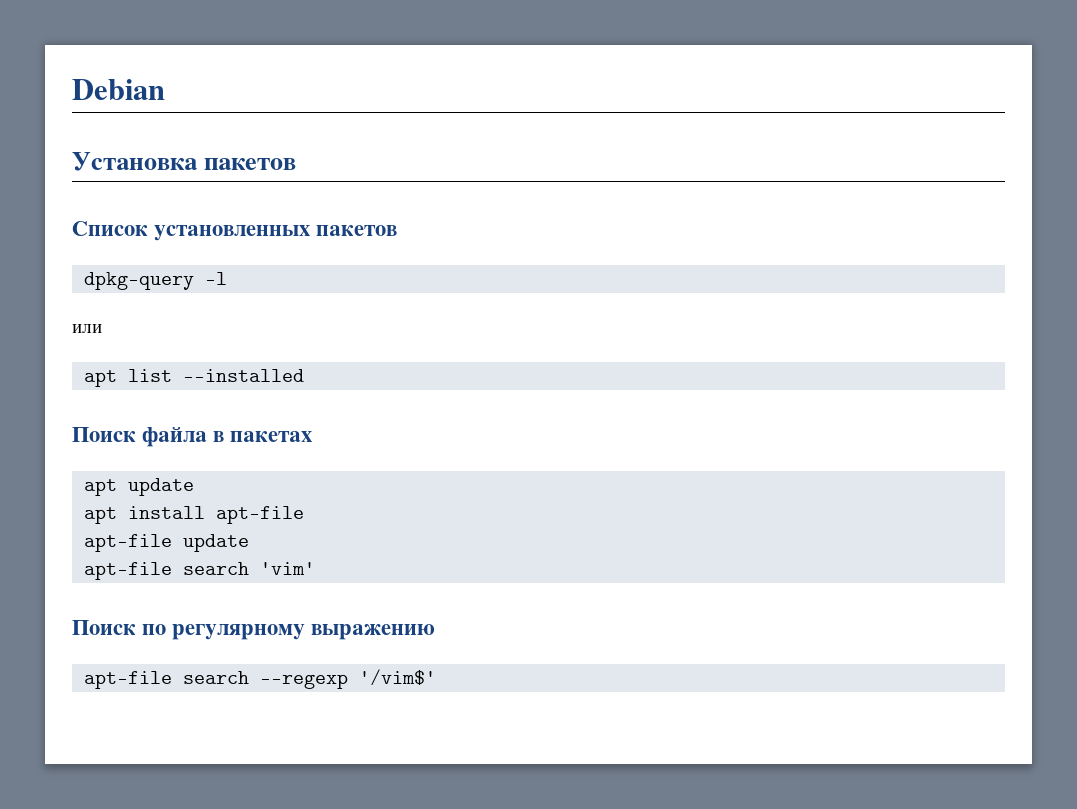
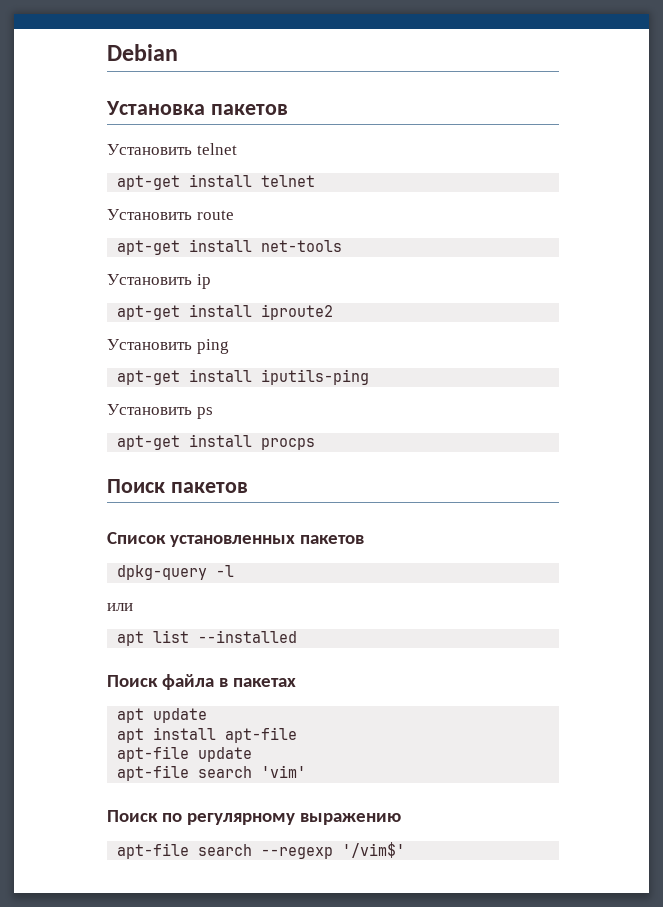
+ Установить telnet
+ apt-get install telnet
+ Установить route
+ apt-get install net-tools
+ Установить ip
+ apt-get install iproute2
+ Установить ping
+ apt-get install iputils-ping
+ Установить ps
+ apt-get install procps
+ Поиск пакетов

